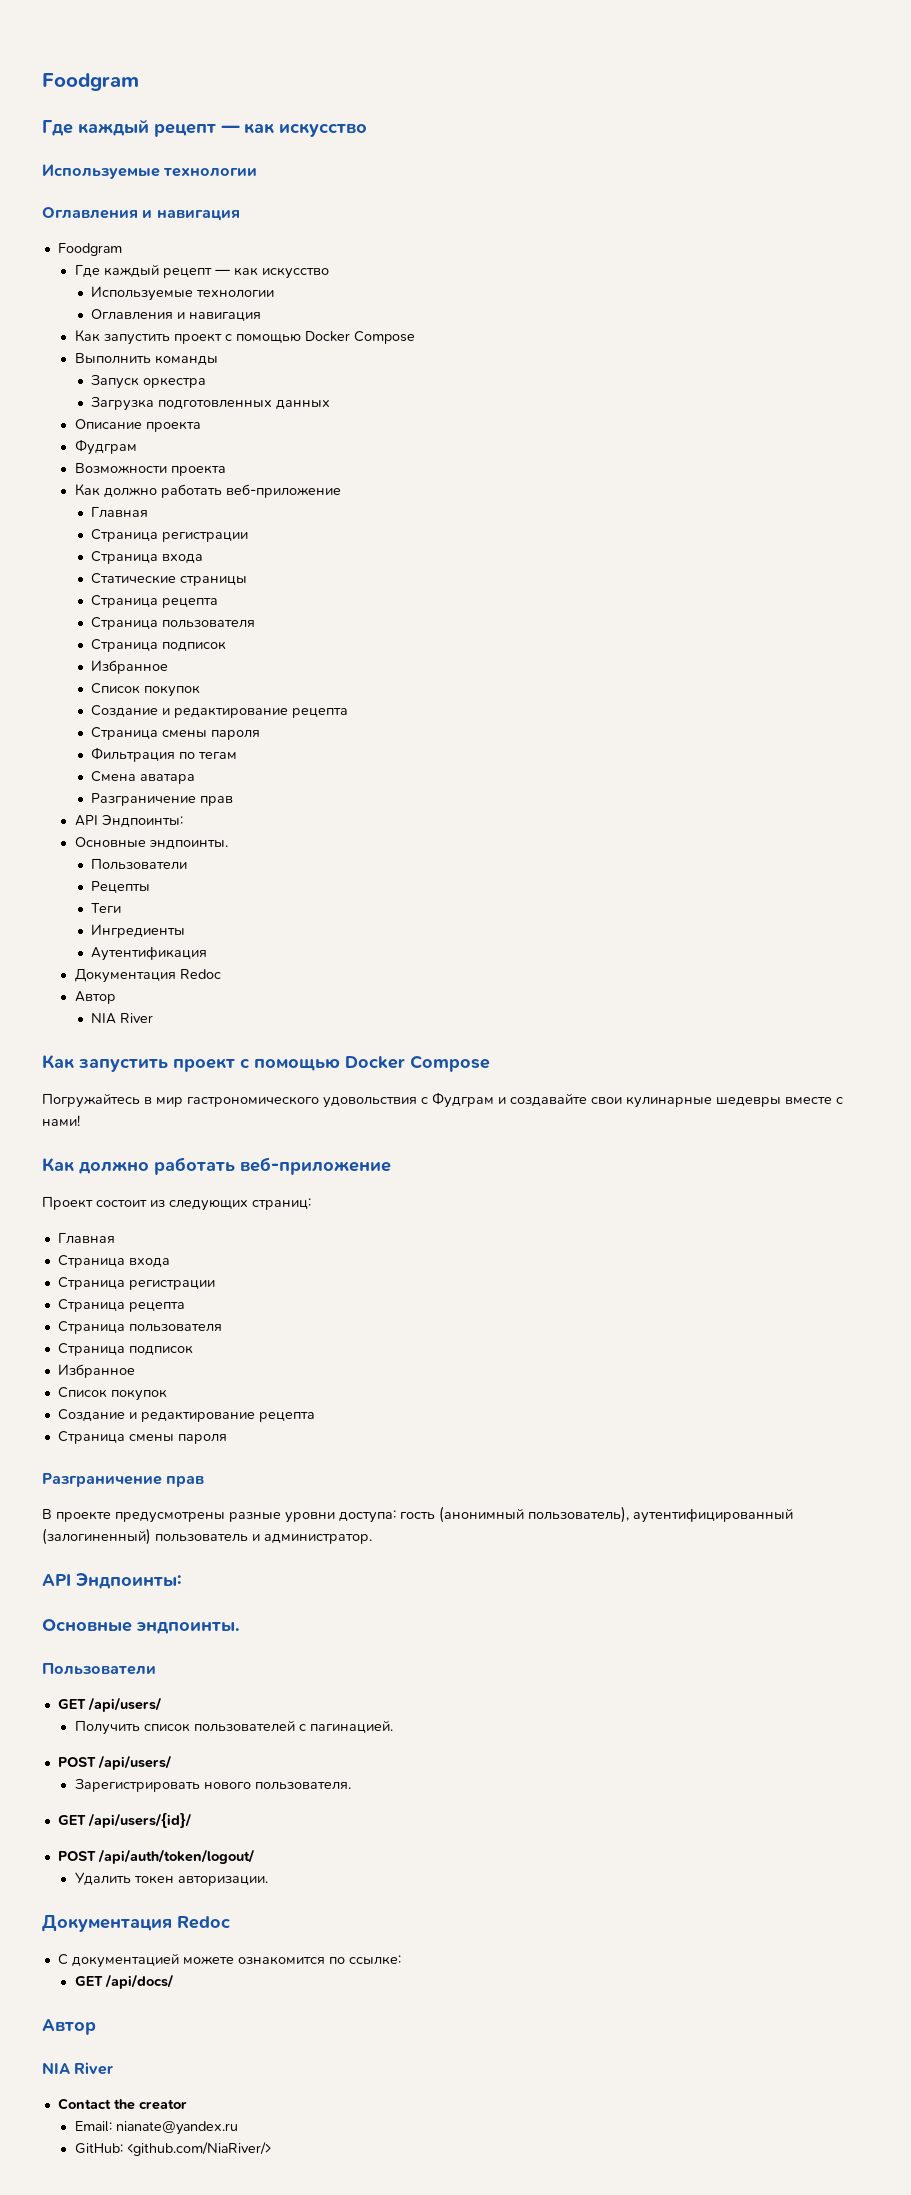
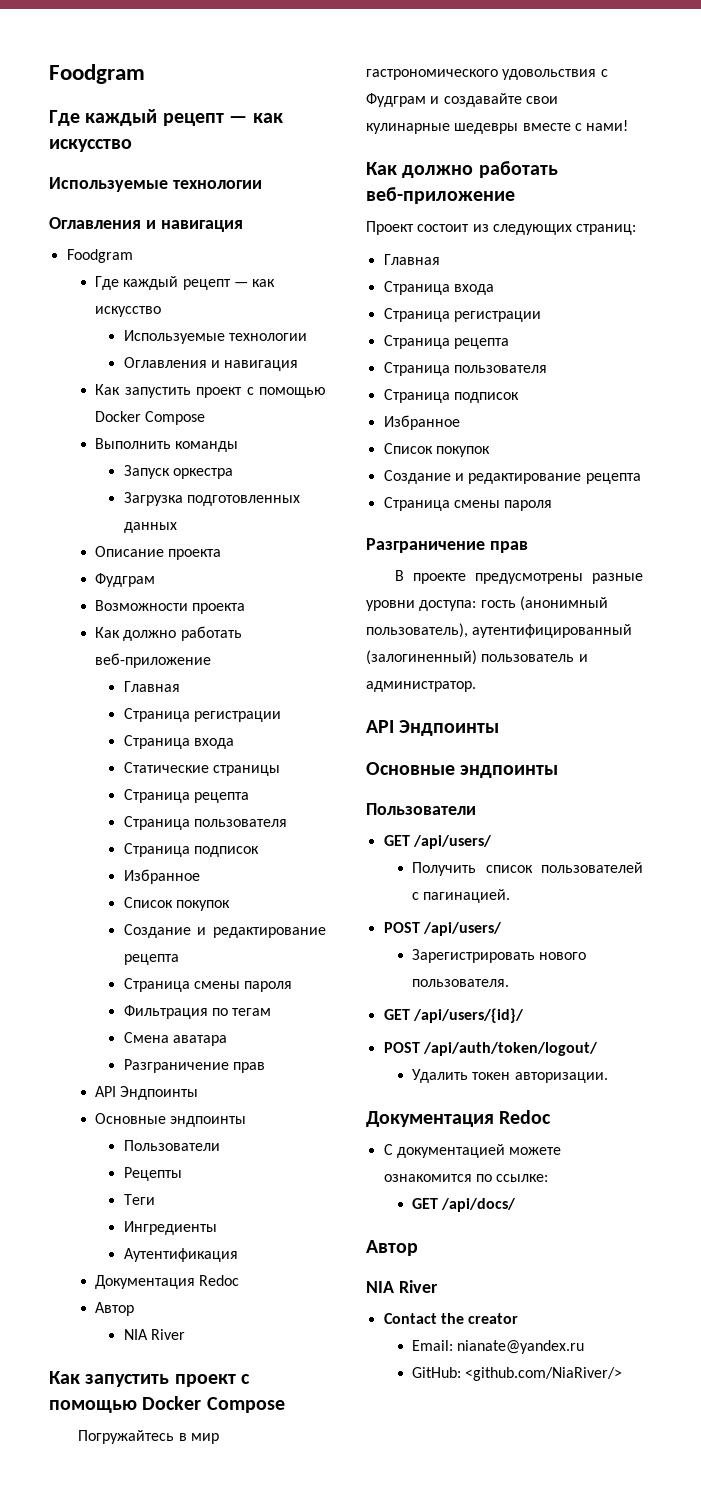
  Смена аватара
  Разграничение прав
- API Эндпоинты:
- Основные эндпоинты.
+ API Эндпоинты
+ Основные эндпоинты
  В проекте предусмотрены разные уровни доступа: гость (анонимный пользователь), аутентифицированный (залогиненный) пользователь и администратор.
- API Эндпоинты:
- Основные эндпоинты.
+ API Эндпоинты
+ Основные эндпоинты

